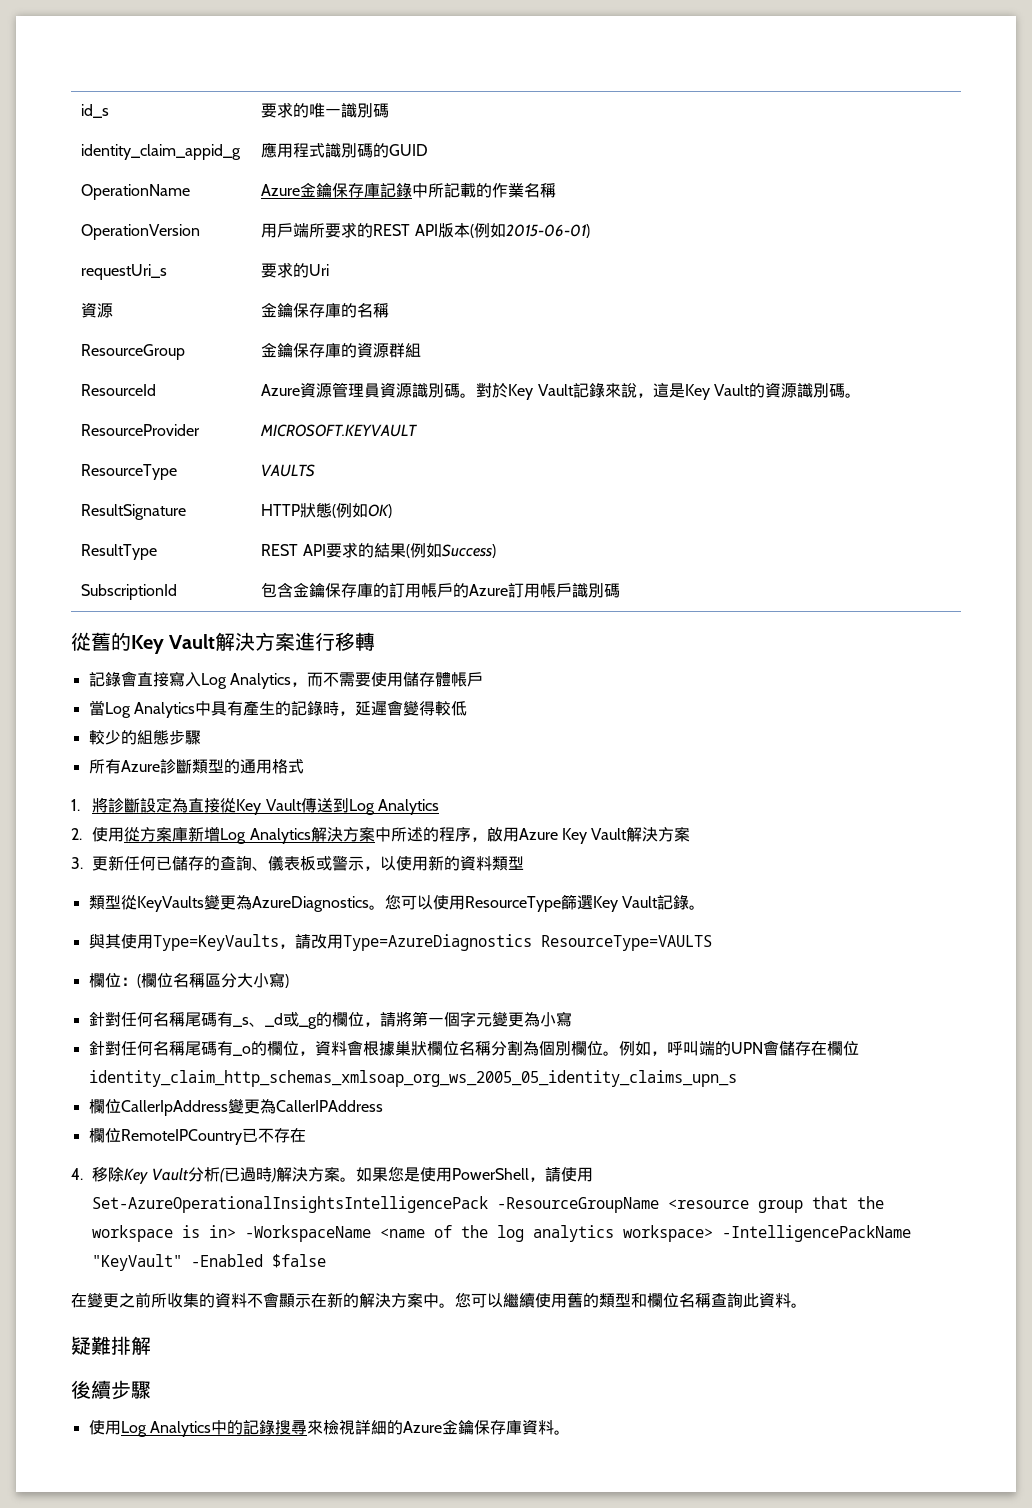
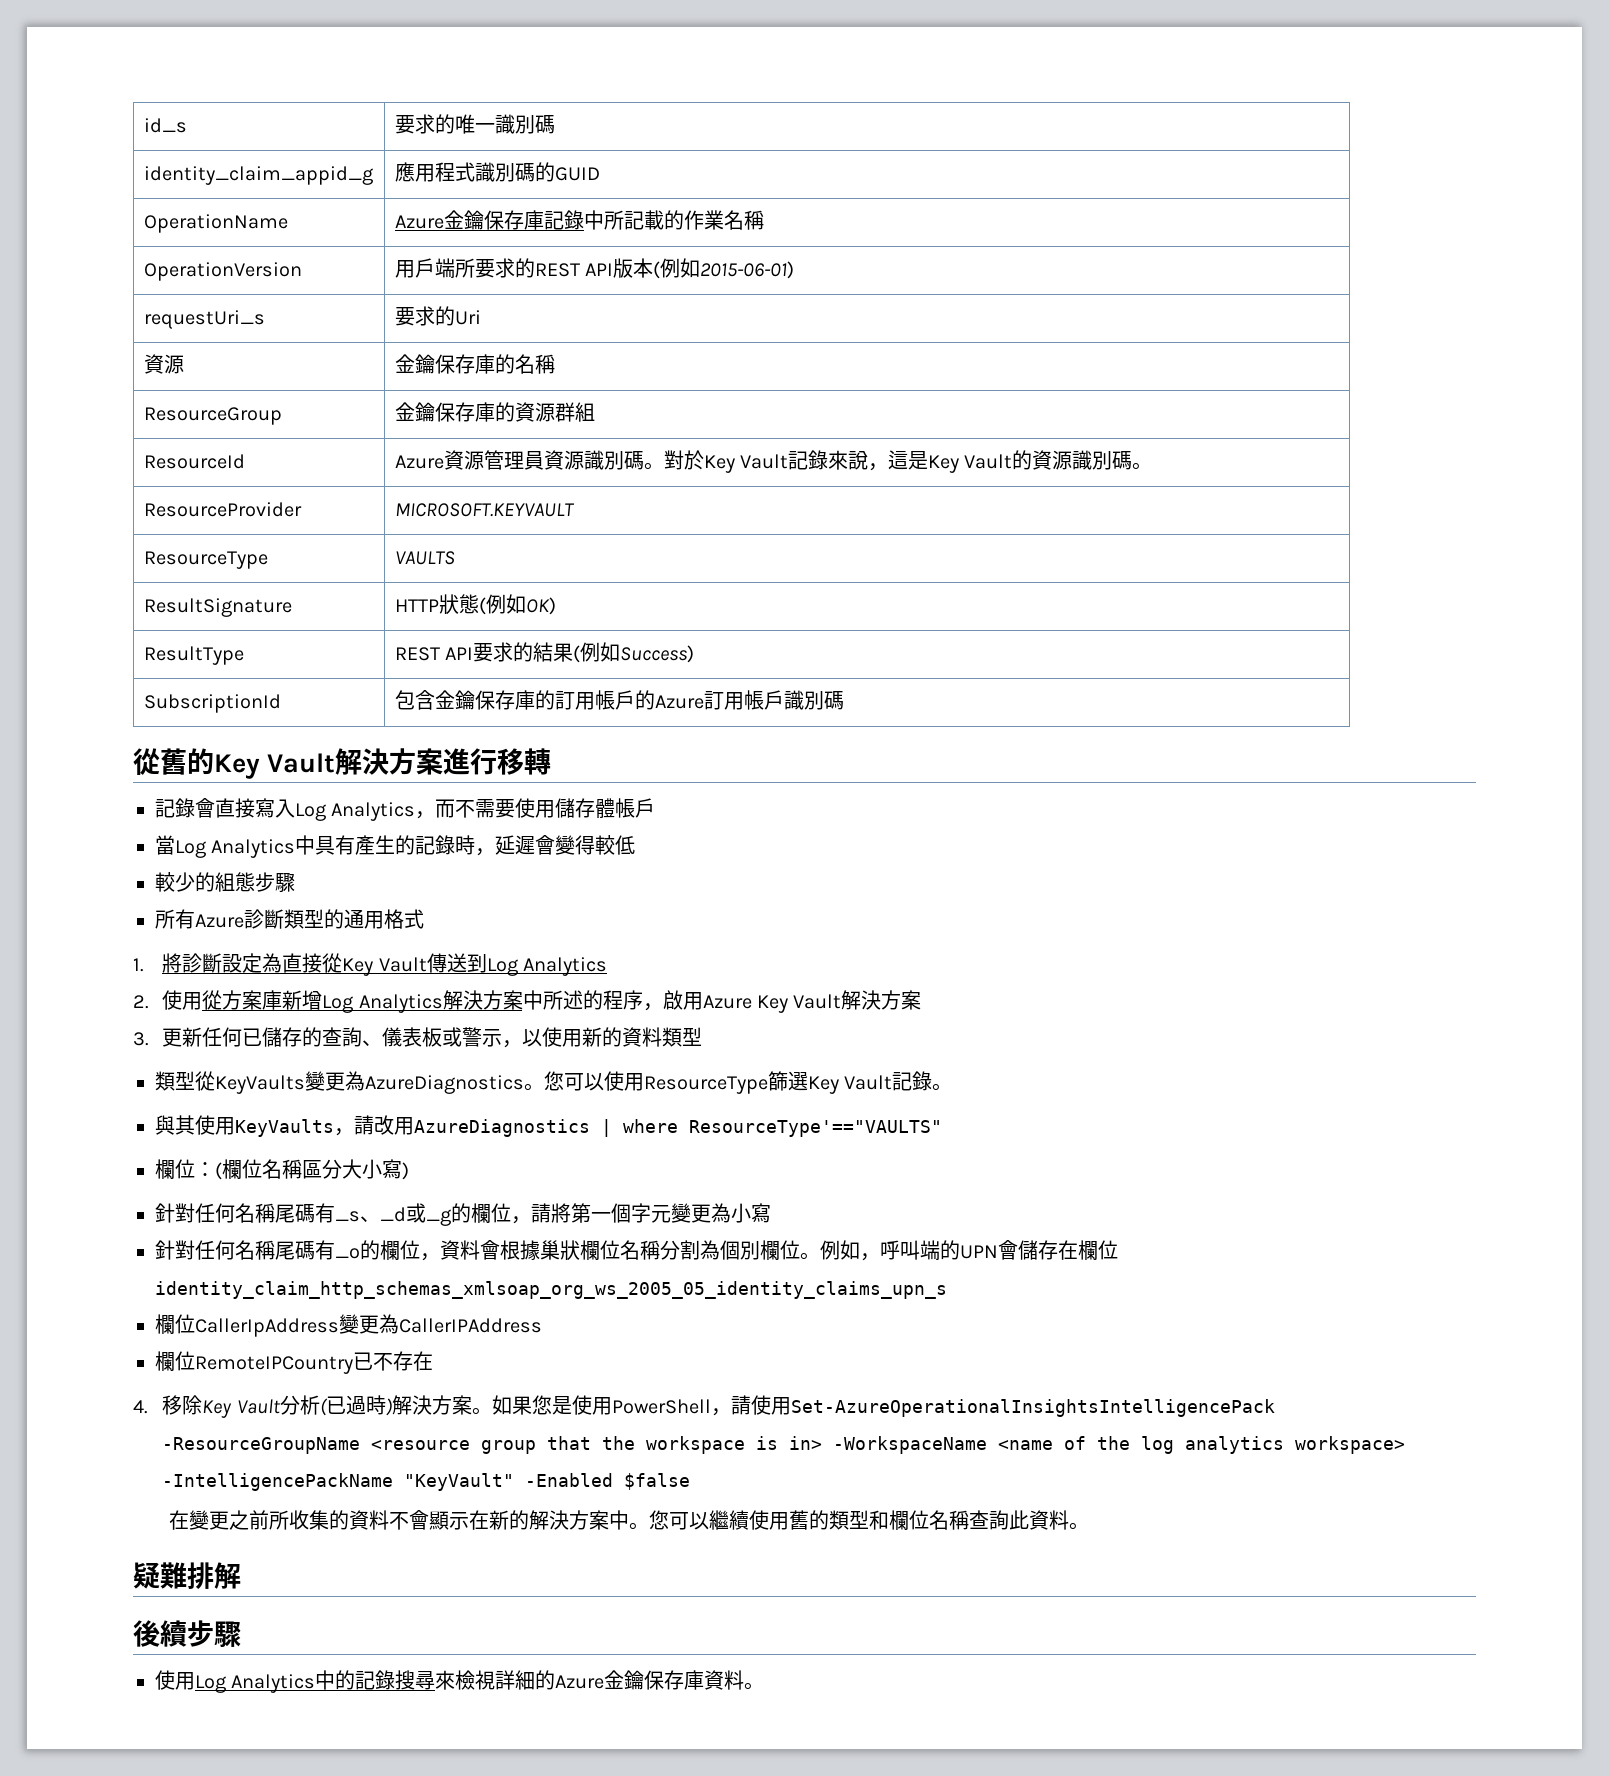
- 與其使用Type=KeyVaults，請改用Type=AzureDiagnostics ResourceType=VAULTS
+ 與其使用KeyVaults，請改用AzureDiagnostics | where ResourceType'=="VAULTS"

